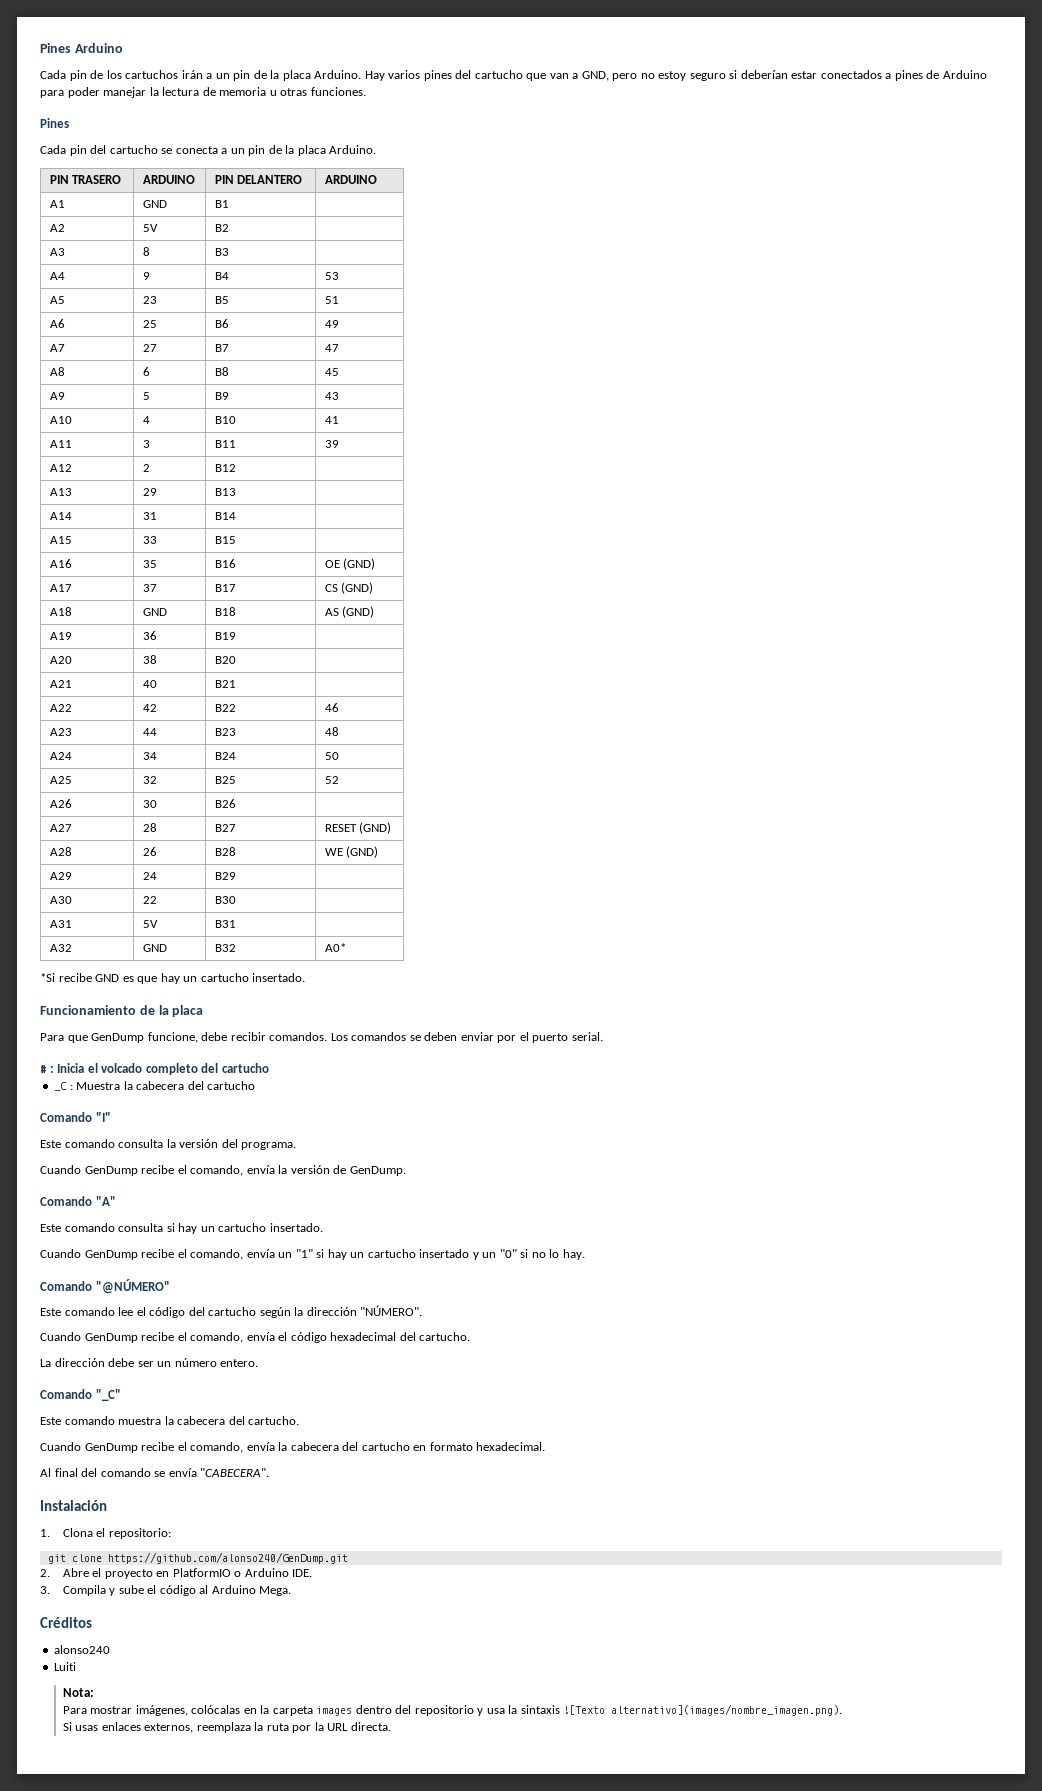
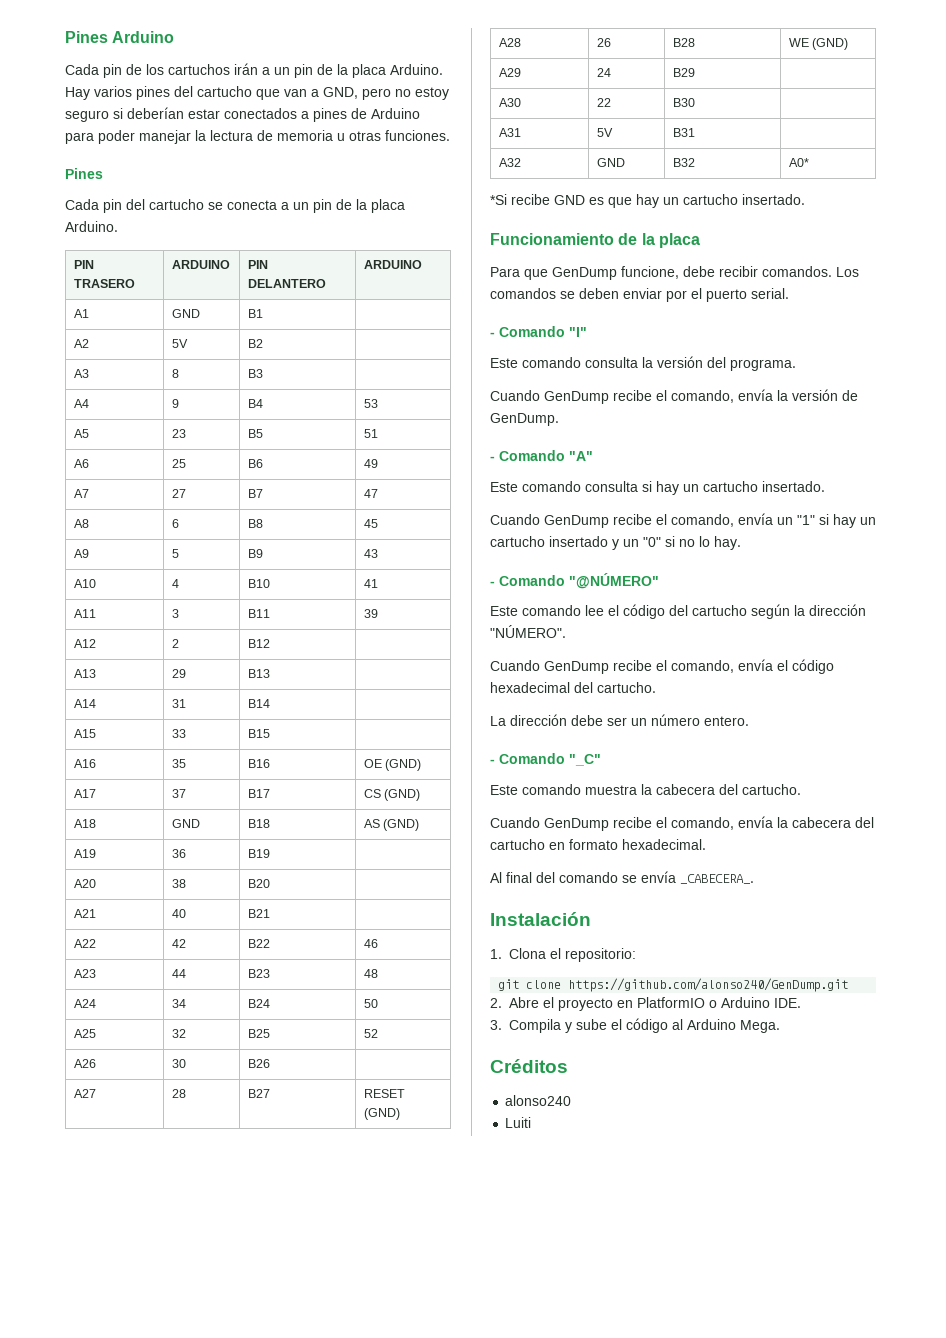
- # : Inicia el volcado completo del cartucho
- _C : Muestra la cabecera del cartucho
- Comando "I"
+ - Comando "I"
- Comando "A"
+ - Comando "A"
- Comando "@NÚMERO"
+ - Comando "@NÚMERO"
- Comando "_C"
+ - Comando "_C"
- Al final del comando se envía "CABECERA".
+ Al final del comando se envía _CABECERA_.
- Nota:
- Para mostrar imágenes, colócalas en la carpeta images dentro del repositorio y usa la sintaxis ![Texto alternativo](images/nombre_imagen.png).
- Si usas enlaces externos, reemplaza la ruta por la URL directa.

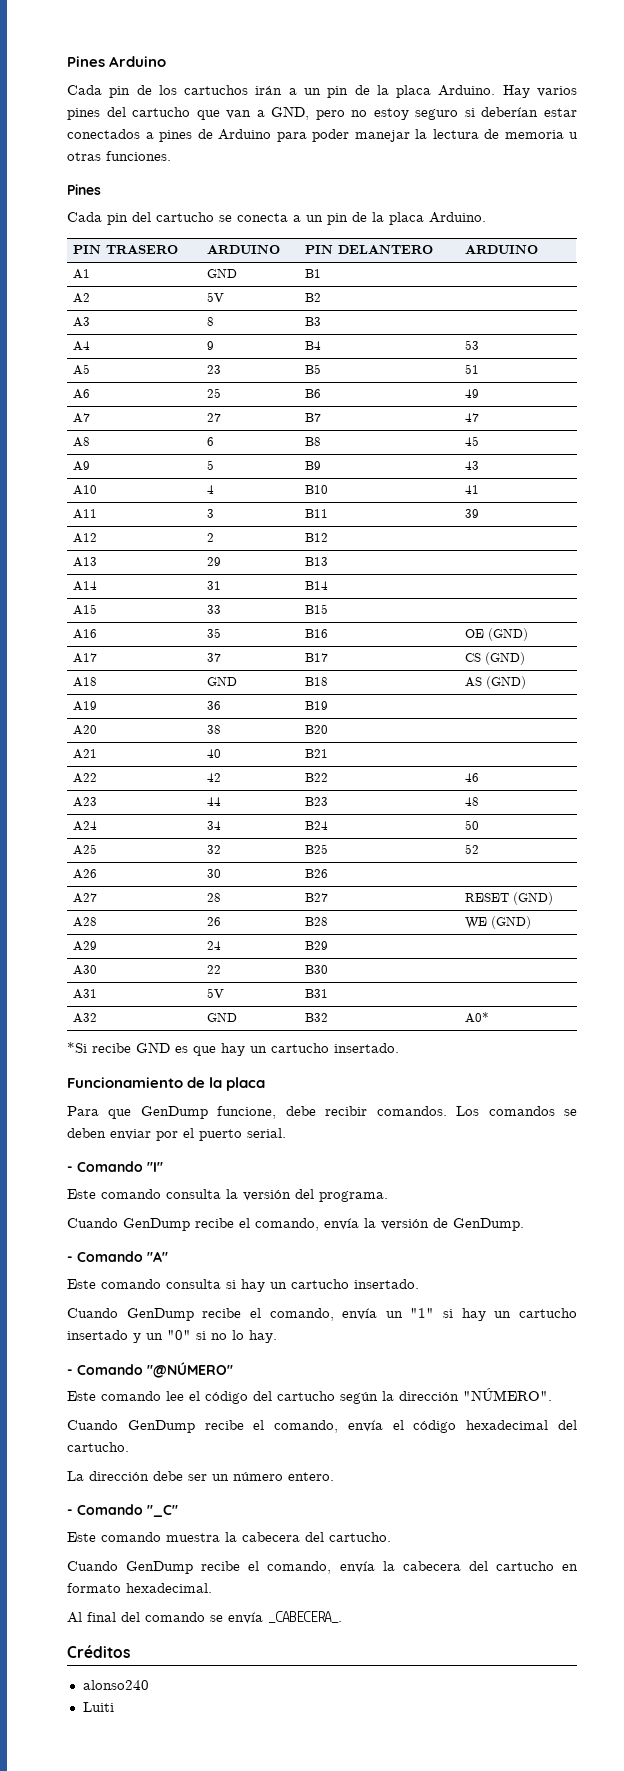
- Instalación
- 1. Clona el repositorio:
- git clone https://github.com/alonso240/GenDump.git
- 2. Abre el proyecto en PlatformIO o Arduino IDE.
- 3. Compila y sube el código al Arduino Mega.

